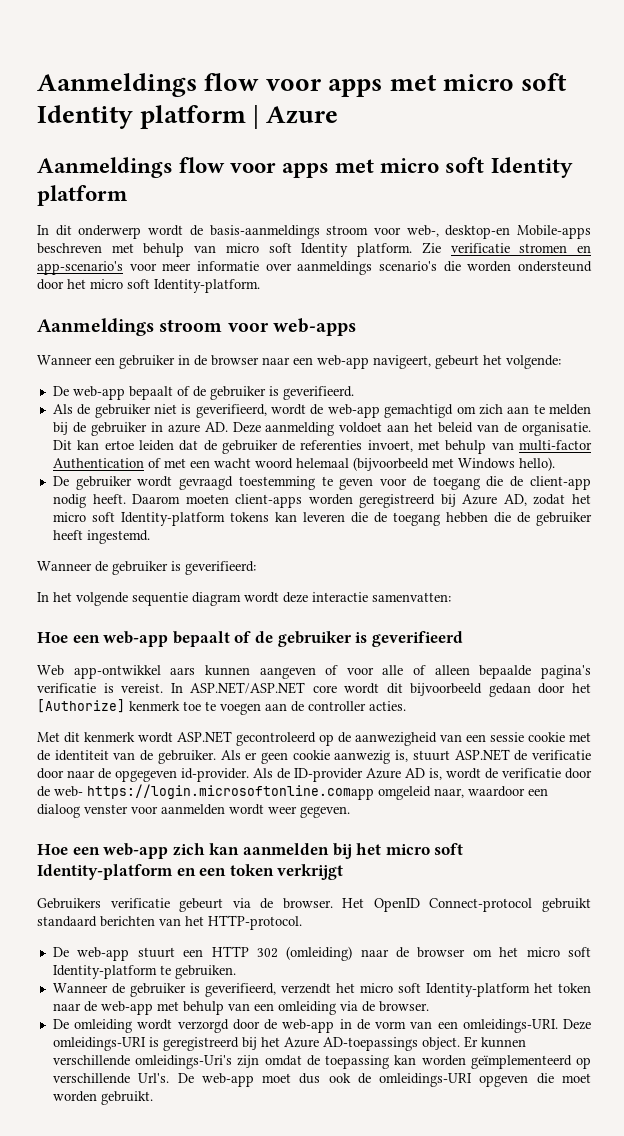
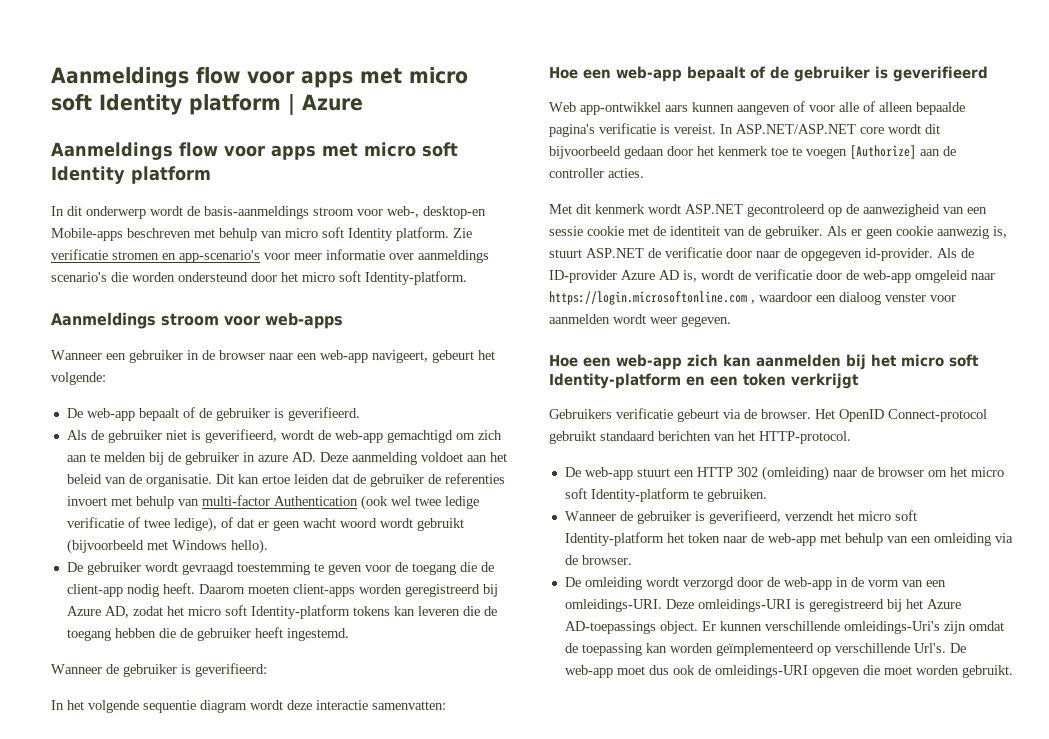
- Dit kan ertoe leiden dat de gebruiker de referenties invoert, met behulp van multi-factor Authentication of met een wacht woord helemaal (bijvoorbeeld met Windows hello).
+ Dit kan ertoe leiden dat de gebruiker de referenties invoert met behulp van multi-factor Authentication (ook wel twee ledige verificatie of twee ledige), of dat er geen wacht woord wordt gebruikt (bijvoorbeeld met Windows hello).
- In ASP.NET/ASP.NET core wordt dit bijvoorbeeld gedaan door het [Authorize] kenmerk toe te voegen aan de controller acties.
+ In ASP.NET/ASP.NET core wordt dit bijvoorbeeld gedaan door het kenmerk toe te voegen [Authorize] aan de controller acties.
- Als de ID-provider Azure AD is, wordt de verificatie door de web- https://login.microsoftonline.comapp omgeleid naar, waardoor een dialoog venster voor aanmelden wordt weer gegeven.
+ Als de ID-provider Azure AD is, wordt de verificatie door de web-app omgeleid naar https://login.microsoftonline.com , waardoor een dialoog venster voor aanmelden wordt weer gegeven.

